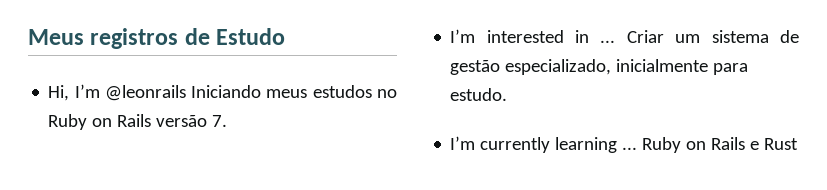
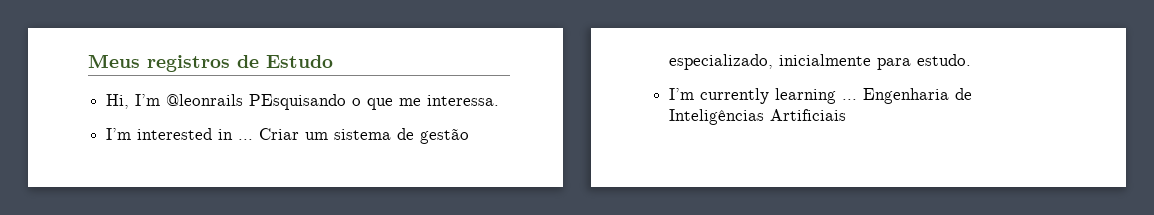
- Hi, I’m @leonrails Iniciando meus estudos no Ruby on Rails versão 7.
+ Hi, I’m @leonrails PEsquisando o que me interessa.
- Ruby on Rails e Rust
+ Engenharia de Inteligências Artificiais

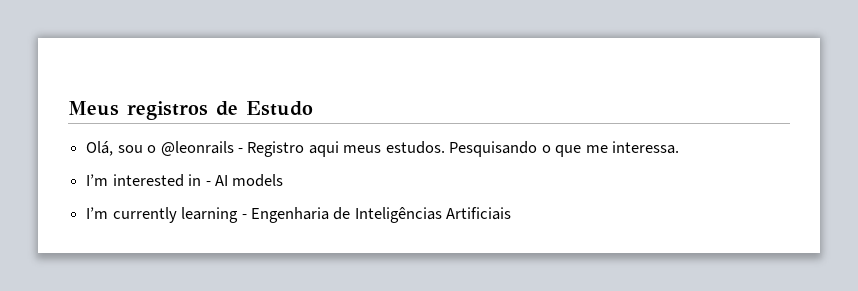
- Hi, I’m @leonrails PEsquisando o que me interessa.
+ Olá, sou o @leonrails - Registro aqui meus estudos. Pesquisando o que me interessa.
- I’m interested in ... Criar um sistema de gestão especializado, inicialmente para estudo.
+ I’m interested in - AI models
- I’m currently learning ... Engenharia de Inteligências Artificiais
+ I’m currently learning - Engenharia de Inteligências Artificiais

